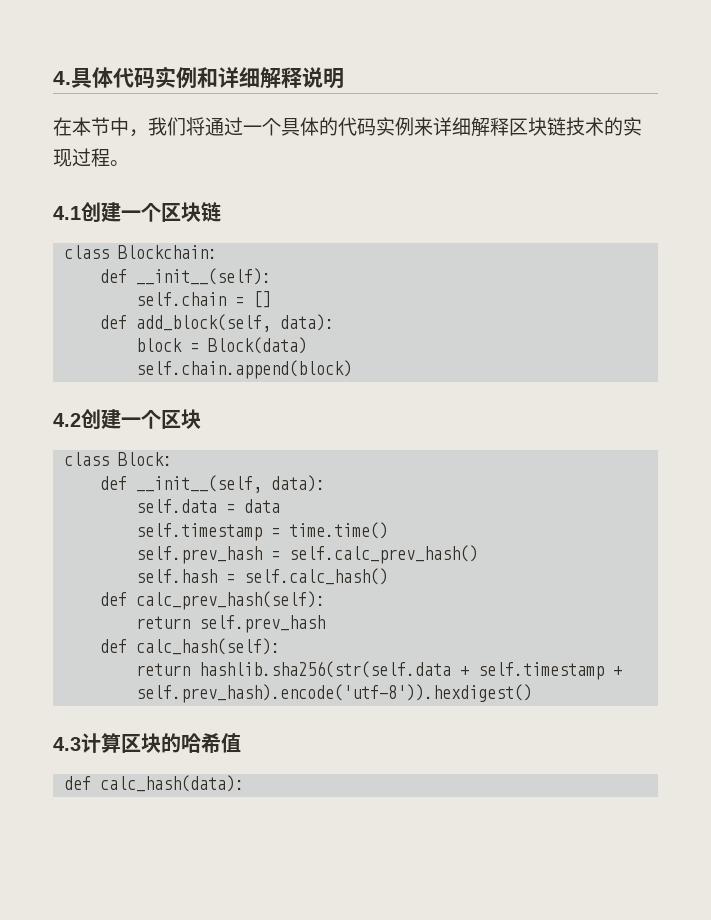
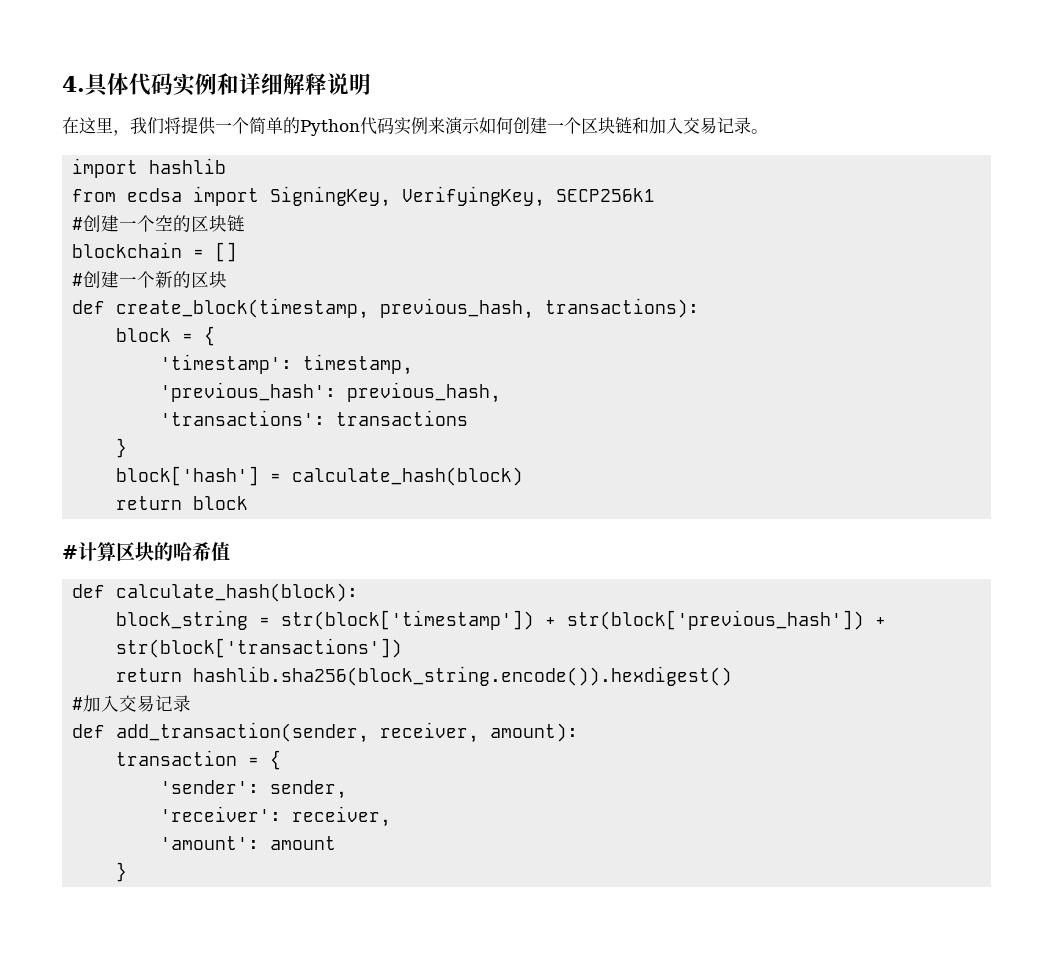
- 在本节中，我们将通过一个具体的代码实例来详细解释区块链技术的实现过程。
- 4.1创建一个区块链
- class Blockchain:
- def __init__(self):
- self.chain = []
- def add_block(self, data):
- block = Block(data)
- self.chain.append(block)
- 4.2创建一个区块
- class Block:
- def __init__(self, data):
- self.data = data
- self.timestamp = time.time()
- self.prev_hash = self.calc_prev_hash()
- self.hash = self.calc_hash()
- def calc_prev_hash(self):
- return self.prev_hash
- def calc_hash(self):
- return hashlib.sha256(str(self.data + self.timestamp + self.prev_hash).encode('utf-8')).hexdigest()
- 4.3计算区块的哈希值
+ 在这里，我们将提供一个简单的Python代码实例来演示如何创建一个区块链和加入交易记录。
+ import hashlib
+ from ecdsa import SigningKey, VerifyingKey, SECP256k1
+ #创建一个空的区块链
+ blockchain = []
+ #创建一个新的区块
+ def create_block(timestamp, previous_hash, transactions):
+ block = {
+ 'timestamp': timestamp,
+ 'previous_hash': previous_hash,
+ 'transactions': transactions
+ }
+ block['hash'] = calculate_hash(block)
+ return block
+ #计算区块的哈希值
- def calc_hash(data):
+ def calculate_hash(block):
+ block_string = str(block['timestamp']) + str(block['previous_hash']) + str(block['transactions'])
+ return hashlib.sha256(block_string.encode()).hexdigest()
+ #加入交易记录
+ def add_transaction(sender, receiver, amount):
+ transaction = {
+ 'sender': sender,
+ 'receiver': receiver,
+ 'amount': amount
+ }

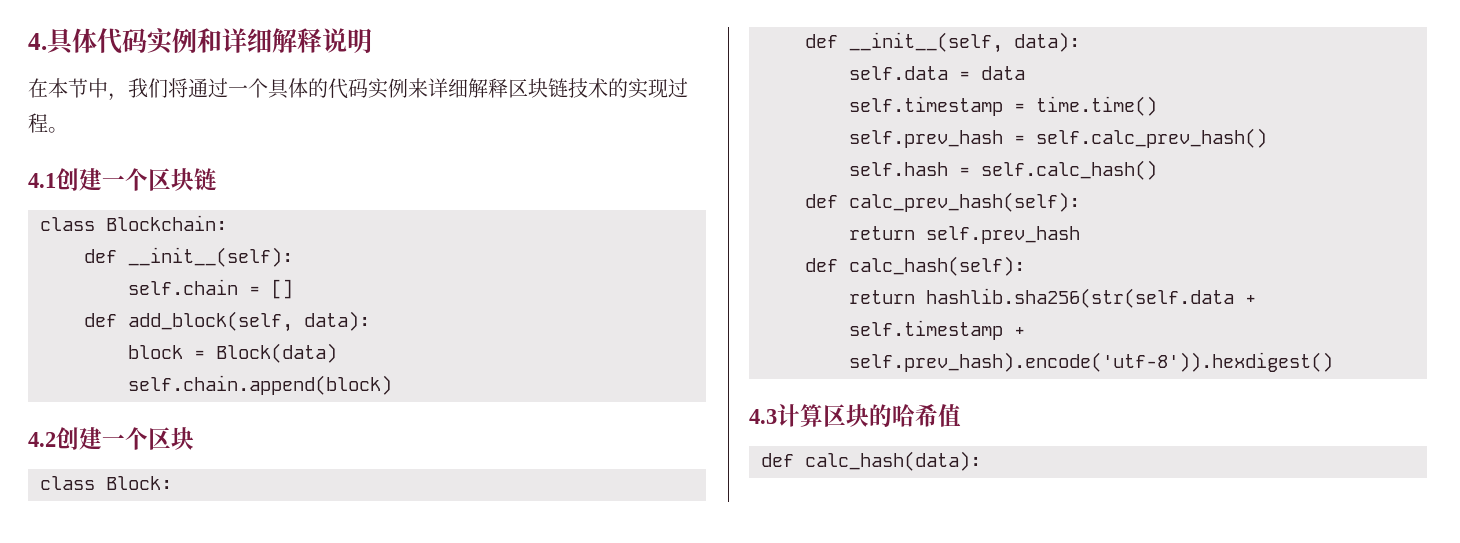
- 在这里，我们将提供一个简单的Python代码实例来演示如何创建一个区块链和加入交易记录。
- import hashlib
- from ecdsa import SigningKey, VerifyingKey, SECP256k1
- #创建一个空的区块链
- blockchain = []
- #创建一个新的区块
- def create_block(timestamp, previous_hash, transactions):
- block = {
- 'timestamp': timestamp,
- 'previous_hash': previous_hash,
- 'transactions': transactions
- }
- block['hash'] = calculate_hash(block)
- return block
- #计算区块的哈希值
+ 在本节中，我们将通过一个具体的代码实例来详细解释区块链技术的实现过程。
+ 4.1创建一个区块链
+ class Blockchain:
+ def __init__(self):
+ self.chain = []
+ def add_block(self, data):
+ block = Block(data)
+ self.chain.append(block)
+ 4.2创建一个区块
+ class Block:
+ def __init__(self, data):
+ self.data = data
+ self.timestamp = time.time()
+ self.prev_hash = self.calc_prev_hash()
+ self.hash = self.calc_hash()
+ def calc_prev_hash(self):
+ return self.prev_hash
+ def calc_hash(self):
+ return hashlib.sha256(str(self.data + self.timestamp + self.prev_hash).encode('utf-8')).hexdigest()
+ 4.3计算区块的哈希值
- def calculate_hash(block):
- block_string = str(block['timestamp']) + str(block['previous_hash']) + str(block['transactions'])
- return hashlib.sha256(block_string.encode()).hexdigest()
- #加入交易记录
- def add_transaction(sender, receiver, amount):
- transaction = {
- 'sender': sender,
- 'receiver': receiver,
- 'amount': amount
- }
+ def calc_hash(data):

